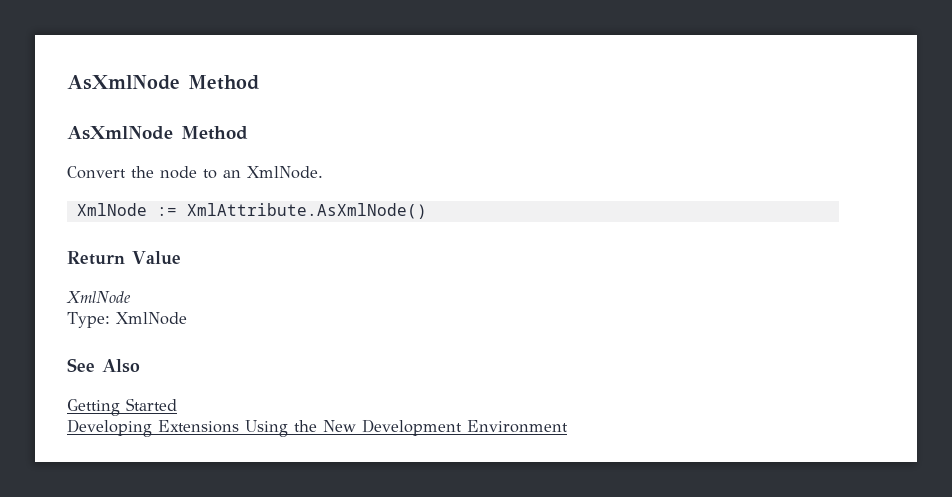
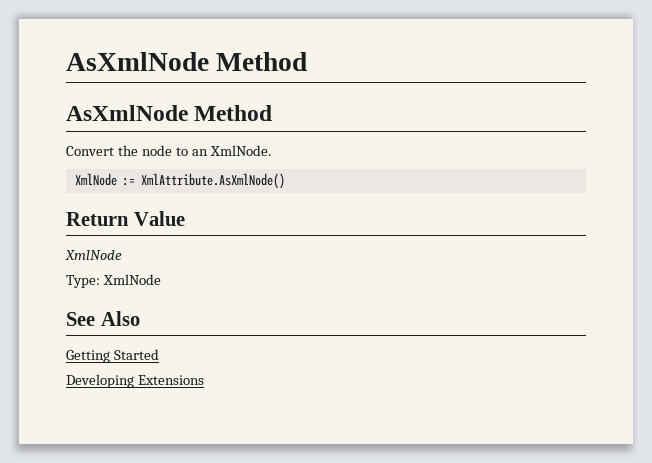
- Developing Extensions Using the New Development Environment
+ Developing Extensions

